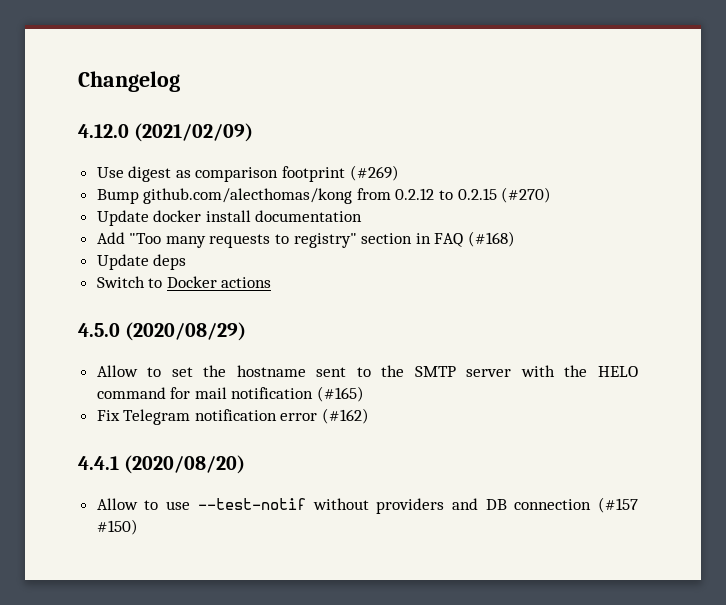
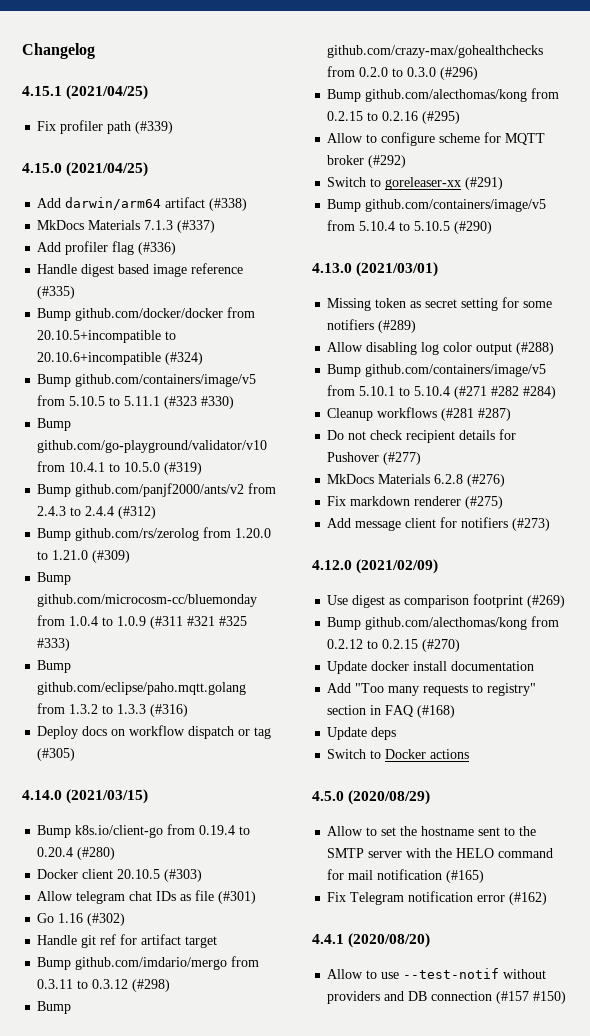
+ 4.15.1 (2021/04/25)
+ Fix profiler path (#339)
+ 4.15.0 (2021/04/25)
+ Add darwin/arm64 artifact (#338)
+ MkDocs Materials 7.1.3 (#337)
+ Add profiler flag (#336)
+ Handle digest based image reference (#335)
+ Bump github.com/docker/docker from 20.10.5+incompatible to 20.10.6+incompatible (#324)
+ Bump github.com/containers/image/v5 from 5.10.5 to 5.11.1 (#323 #330)
+ Bump github.com/go-playground/validator/v10 from 10.4.1 to 10.5.0 (#319)
+ Bump github.com/panjf2000/ants/v2 from 2.4.3 to 2.4.4 (#312)
+ Bump github.com/rs/zerolog from 1.20.0 to 1.21.0 (#309)
+ Bump github.com/microcosm-cc/bluemonday from 1.0.4 to 1.0.9 (#311 #321 #325 #333)
+ Bump github.com/eclipse/paho.mqtt.golang from 1.3.2 to 1.3.3 (#316)
+ Deploy docs on workflow dispatch or tag (#305)
+ 4.14.0 (2021/03/15)
+ Bump k8s.io/client-go from 0.19.4 to 0.20.4 (#280)
+ Docker client 20.10.5 (#303)
+ Allow telegram chat IDs as file (#301)
+ Go 1.16 (#302)
+ Handle git ref for artifact target
+ Bump github.com/imdario/mergo from 0.3.11 to 0.3.12 (#298)
+ Bump github.com/crazy-max/gohealthchecks from 0.2.0 to 0.3.0 (#296)
+ Bump github.com/alecthomas/kong from 0.2.15 to 0.2.16 (#295)
+ Allow to configure scheme for MQTT broker (#292)
+ Switch to goreleaser-xx (#291)
+ Bump github.com/containers/image/v5 from 5.10.4 to 5.10.5 (#290)
+ 4.13.0 (2021/03/01)
+ Missing token as secret setting for some notifiers (#289)
+ Allow disabling log color output (#288)
+ Bump github.com/containers/image/v5 from 5.10.1 to 5.10.4 (#271 #282 #284)
+ Cleanup workflows (#281 #287)
+ Do not check recipient details for Pushover (#277)
+ MkDocs Materials 6.2.8 (#276)
+ Fix markdown renderer (#275)
+ Add message client for notifiers (#273)

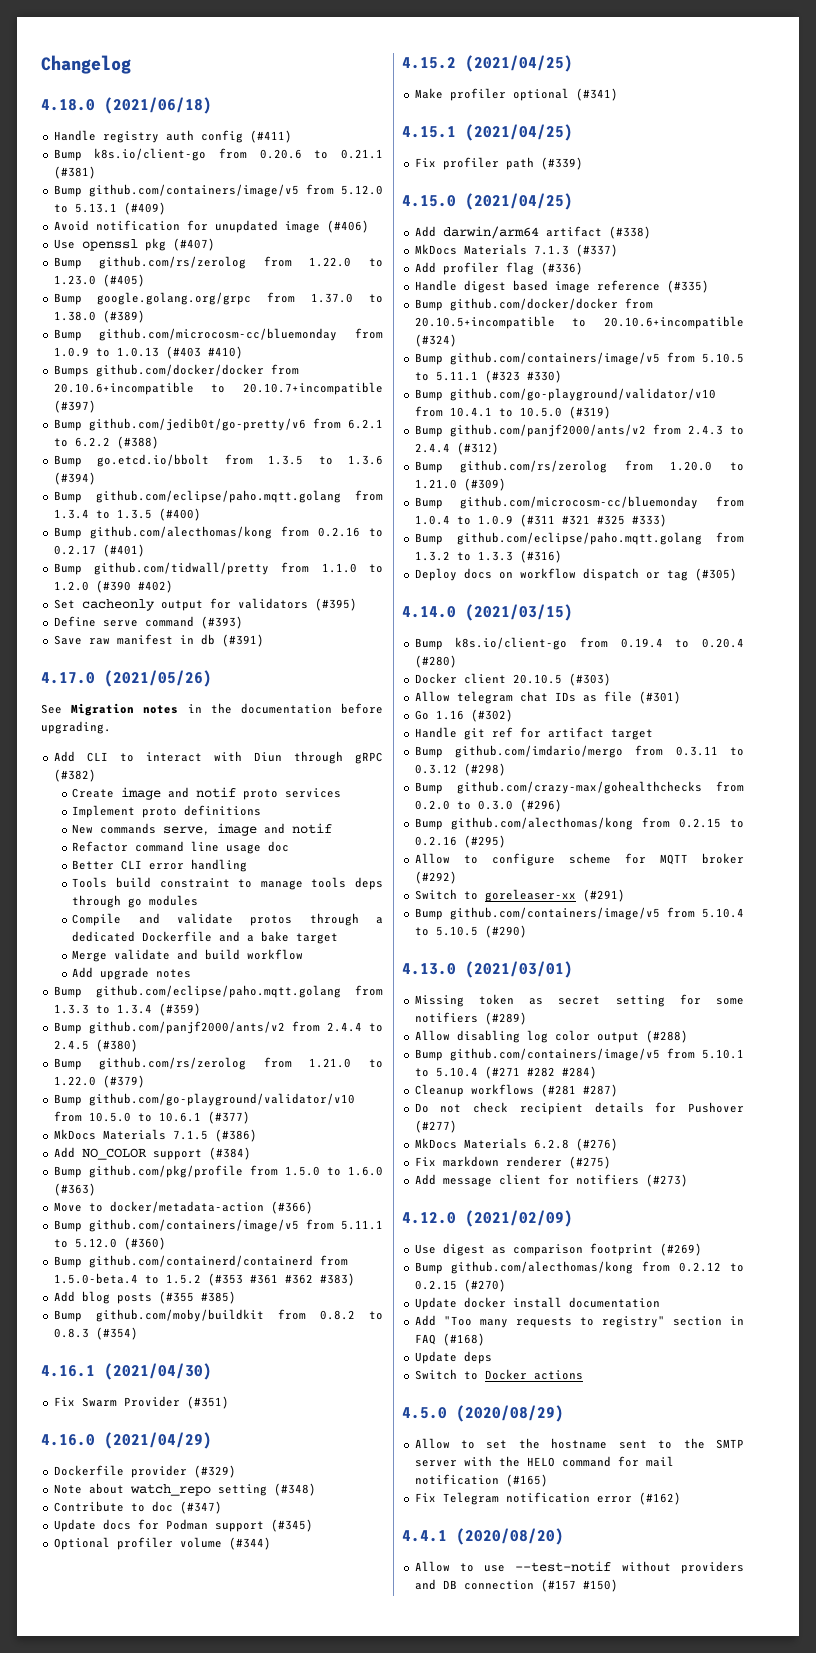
+ 4.18.0 (2021/06/18)
+ Handle registry auth config (#411)
+ Bump k8s.io/client-go from 0.20.6 to 0.21.1 (#381)
+ Bump github.com/containers/image/v5 from 5.12.0 to 5.13.1 (#409)
+ Avoid notification for unupdated image (#406)
+ Use openssl pkg (#407)
+ Bump github.com/rs/zerolog from 1.22.0 to 1.23.0 (#405)
+ Bump google.golang.org/grpc from 1.37.0 to 1.38.0 (#389)
+ Bump github.com/microcosm-cc/bluemonday from 1.0.9 to 1.0.13 (#403 #410)
+ Bumps github.com/docker/docker from 20.10.6+incompatible to 20.10.7+incompatible (#397)
+ Bump github.com/jedib0t/go-pretty/v6 from 6.2.1 to 6.2.2 (#388)
+ Bump go.etcd.io/bbolt from 1.3.5 to 1.3.6 (#394)
+ Bump github.com/eclipse/paho.mqtt.golang from 1.3.4 to 1.3.5 (#400)
+ Bump github.com/alecthomas/kong from 0.2.16 to 0.2.17 (#401)
+ Bump github.com/tidwall/pretty from 1.1.0 to 1.2.0 (#390 #402)
+ Set cacheonly output for validators (#395)
+ Define serve command (#393)
+ Save raw manifest in db (#391)
+ 4.17.0 (2021/05/26)
+ See Migration notes in the documentation before upgrading.
+ Add CLI to interact with Diun through gRPC (#382)
+ Create image and notif proto services
+ Implement proto definitions
+ New commands serve, image and notif
+ Refactor command line usage doc
+ Better CLI error handling
+ Tools build constraint to manage tools deps through go modules
+ Compile and validate protos through a dedicated Dockerfile and a bake target
+ Merge validate and build workflow
+ Add upgrade notes
+ Bump github.com/eclipse/paho.mqtt.golang from 1.3.3 to 1.3.4 (#359)
+ Bump github.com/panjf2000/ants/v2 from 2.4.4 to 2.4.5 (#380)
+ Bump github.com/rs/zerolog from 1.21.0 to 1.22.0 (#379)
+ Bump github.com/go-playground/validator/v10 from 10.5.0 to 10.6.1 (#377)
+ MkDocs Materials 7.1.5 (#386)
+ Add NO_COLOR support (#384)
+ Bump github.com/pkg/profile from 1.5.0 to 1.6.0 (#363)
+ Move to docker/metadata-action (#366)
+ Bump github.com/containers/image/v5 from 5.11.1 to 5.12.0 (#360)
+ Bump github.com/containerd/containerd from 1.5.0-beta.4 to 1.5.2 (#353 #361 #362 #383)
+ Add blog posts (#355 #385)
+ Bump github.com/moby/buildkit from 0.8.2 to 0.8.3 (#354)
+ 4.16.1 (2021/04/30)
+ Fix Swarm Provider (#351)
+ 4.16.0 (2021/04/29)
+ Dockerfile provider (#329)
+ Note about watch_repo setting (#348)
+ Contribute to doc (#347)
+ Update docs for Podman support (#345)
+ Optional profiler volume (#344)
+ 4.15.2 (2021/04/25)
+ Make profiler optional (#341)

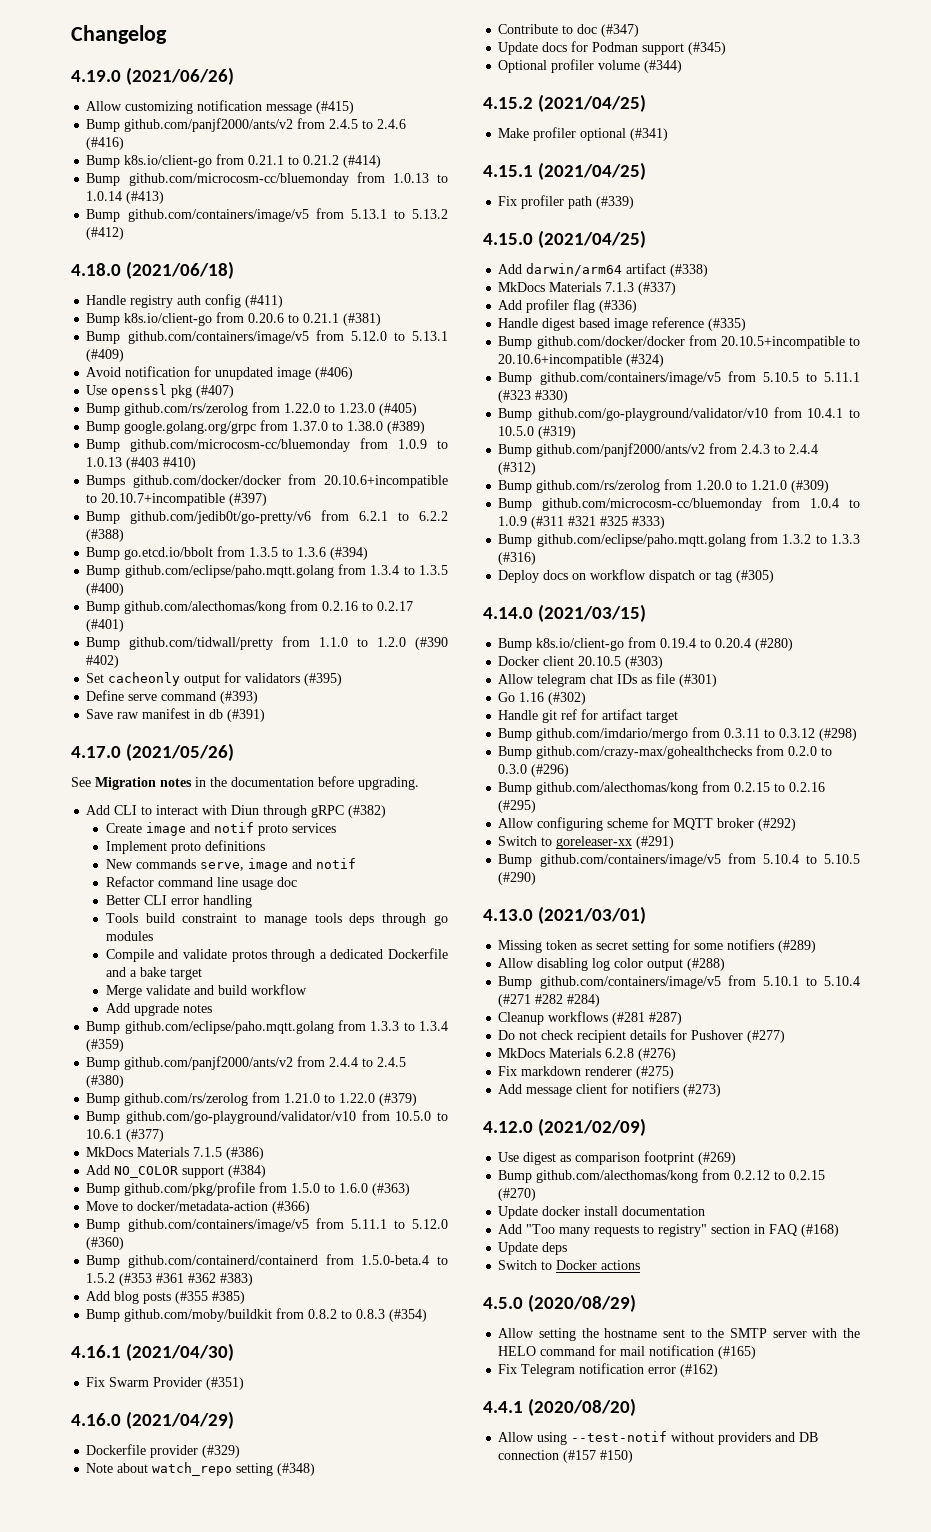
+ 4.19.0 (2021/06/26)
+ Allow customizing notification message (#415)
+ Bump github.com/panjf2000/ants/v2 from 2.4.5 to 2.4.6 (#416)
+ Bump k8s.io/client-go from 0.21.1 to 0.21.2 (#414)
+ Bump github.com/microcosm-cc/bluemonday from 1.0.13 to 1.0.14 (#413)
+ Bump github.com/containers/image/v5 from 5.13.1 to 5.13.2 (#412)
- Allow to configure scheme for MQTT broker (#292)
+ Allow configuring scheme for MQTT broker (#292)
- Allow to set the hostname sent to the SMTP server with the HELO command for mail notification (#165)
+ Allow setting the hostname sent to the SMTP server with the HELO command for mail notification (#165)
- Allow to use --test-notif without providers and DB connection (#157 #150)
+ Allow using --test-notif without providers and DB connection (#157 #150)

